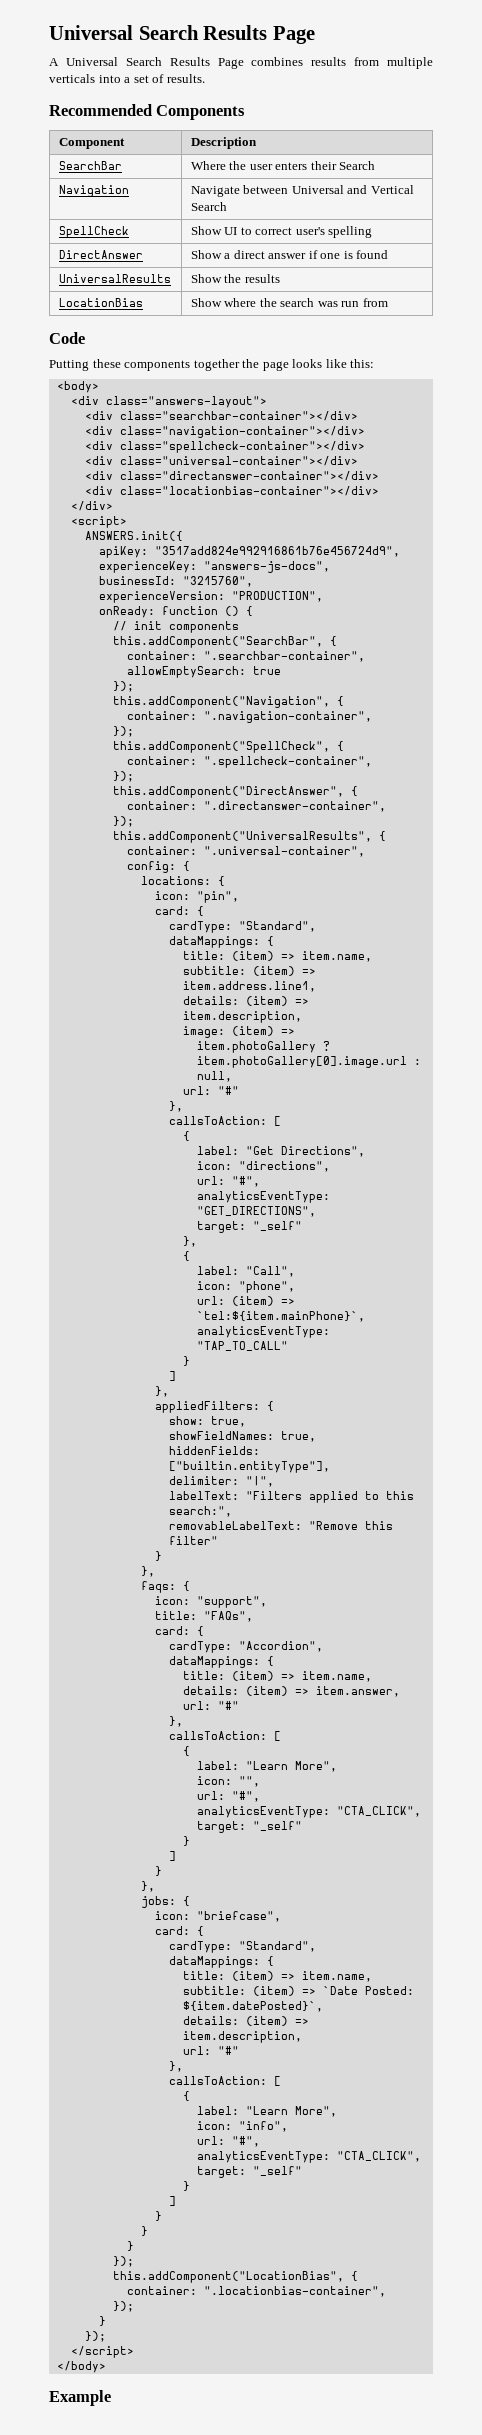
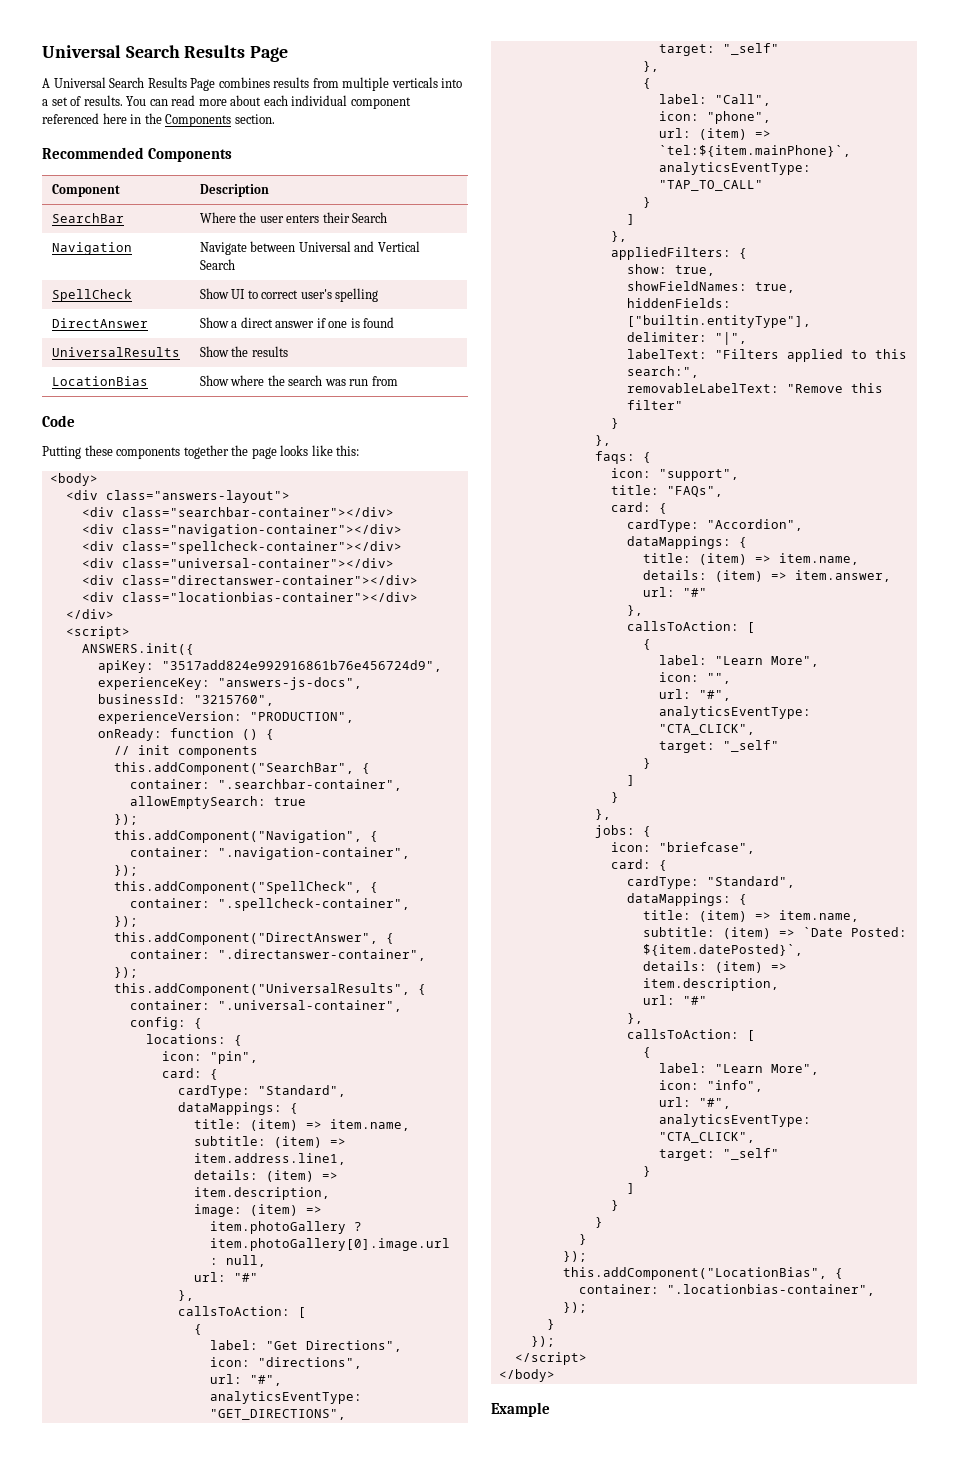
+ You can read more about each individual component referenced here in the Components section.

